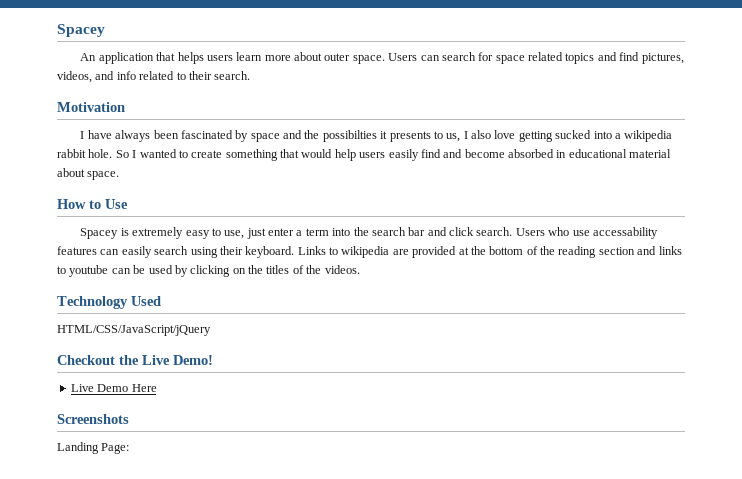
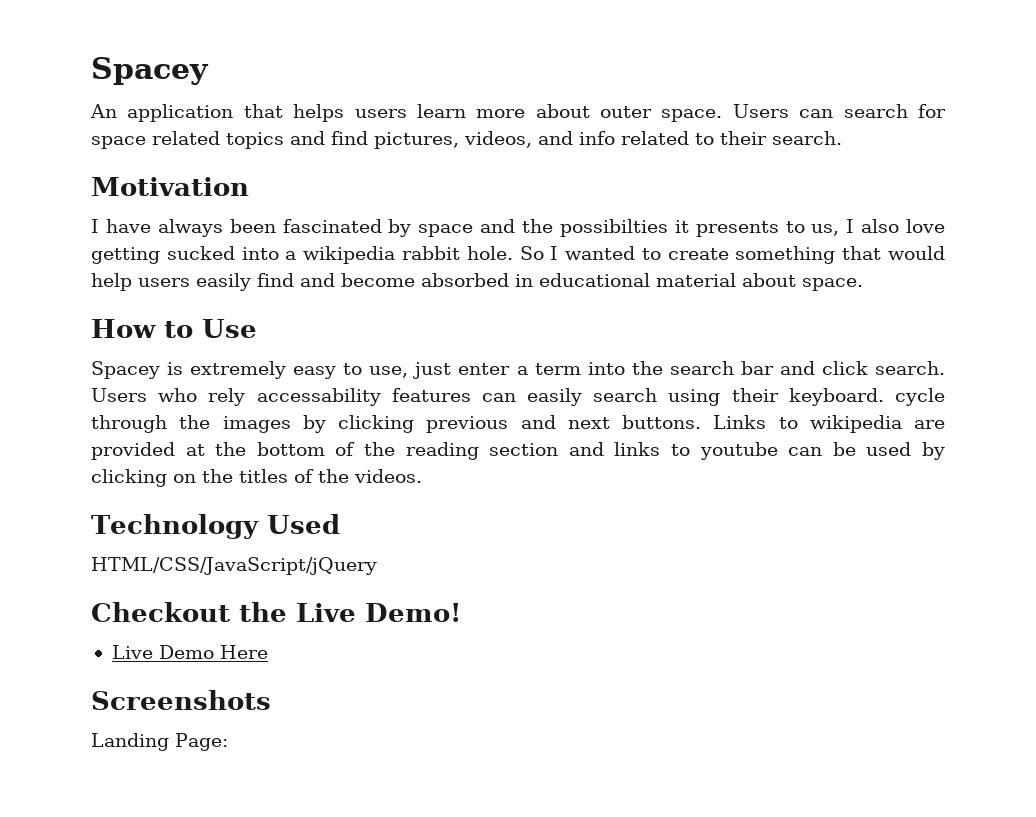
- Users who use accessability features can easily search using their keyboard.
+ Users who rely accessability features can easily search using their keyboard. cycle through the images by clicking previous and next buttons.

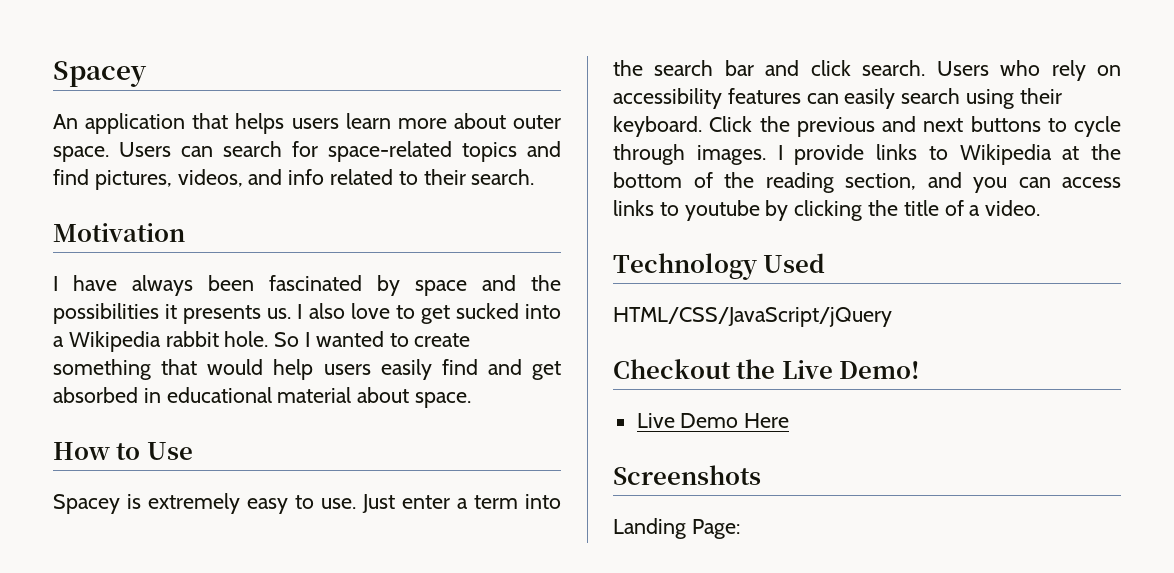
- Users can search for space related topics and find pictures, videos, and info related to their search.
+ Users can search for space-related topics and find pictures, videos, and info related to their search.
- I have always been fascinated by space and the possibilties it presents to us, I also love getting sucked into a wikipedia rabbit hole.
+ I have always been fascinated by space and the possibilities it presents us. I also love to get sucked into a Wikipedia rabbit hole.
- So I wanted to create something that would help users easily find and become absorbed in educational material about space.
+ So I wanted to create something that would help users easily find and get absorbed in educational material about space.
- Spacey is extremely easy to use, just enter a term into the search bar and click search.
+ Spacey is extremely easy to use. Just enter a term into the search bar and click search.
- Users who rely accessability features can easily search using their keyboard. cycle through the images by clicking previous and next buttons. Links to wikipedia are provided at the bottom of the reading section and links to youtube can be used by clicking on the titles of the videos.
+ Users who rely on accessibility features can easily search using their keyboard. Click the previous and next buttons to cycle through images. I provide links to Wikipedia at the bottom of the reading section, and you can access links to youtube by clicking the title of a video.

